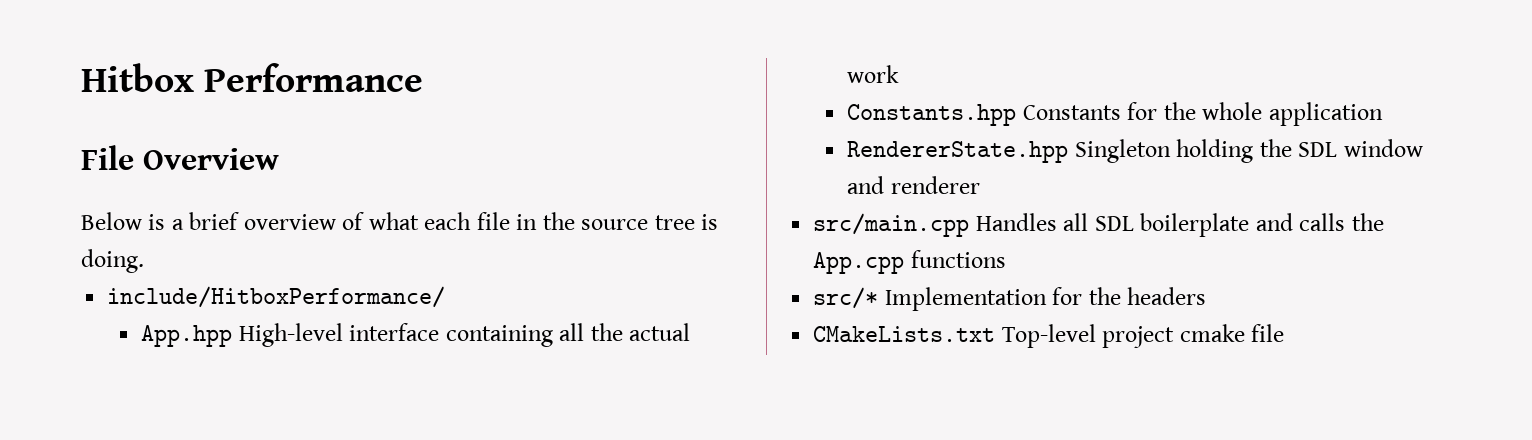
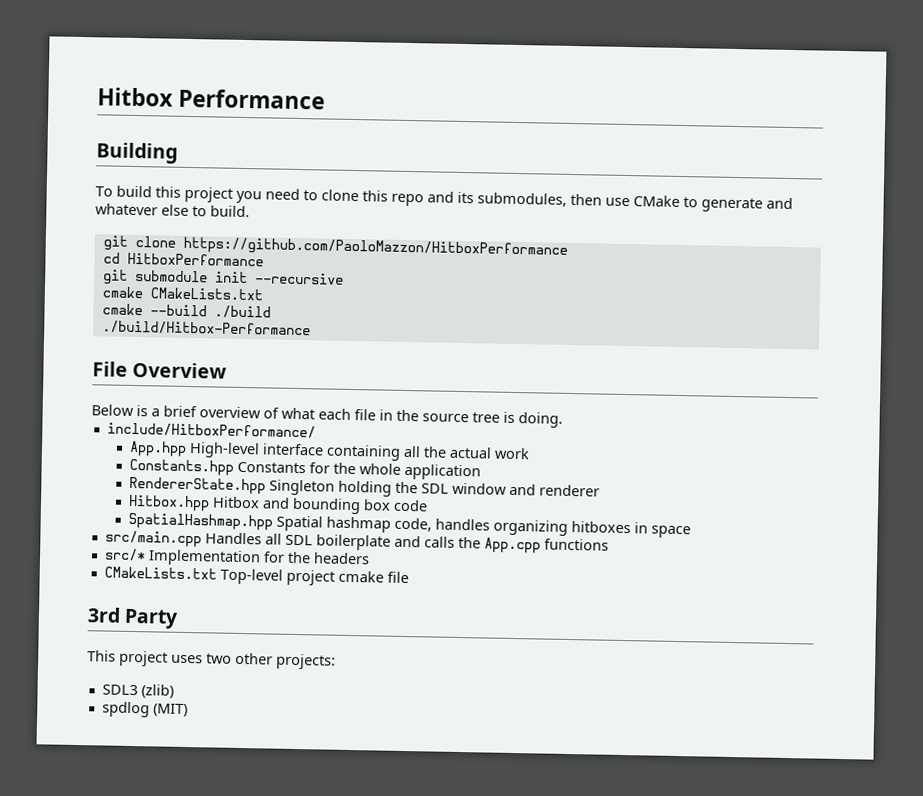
+ Building
+ To build this project you need to clone this repo and its submodules, then use CMake to generate and whatever else to build.
+ git clone https://github.com/PaoloMazzon/HitboxPerformance
+ cd HitboxPerformance
+ git submodule init --recursive
+ cmake CMakeLists.txt
+ cmake --build ./build
+ ./build/Hitbox-Performance
+ Hitbox.hpp Hitbox and bounding box code
+ SpatialHashmap.hpp Spatial hashmap code, handles organizing hitboxes in space
+ 3rd Party
+ This project uses two other projects:
+ SDL3 (zlib)
+ spdlog (MIT)

